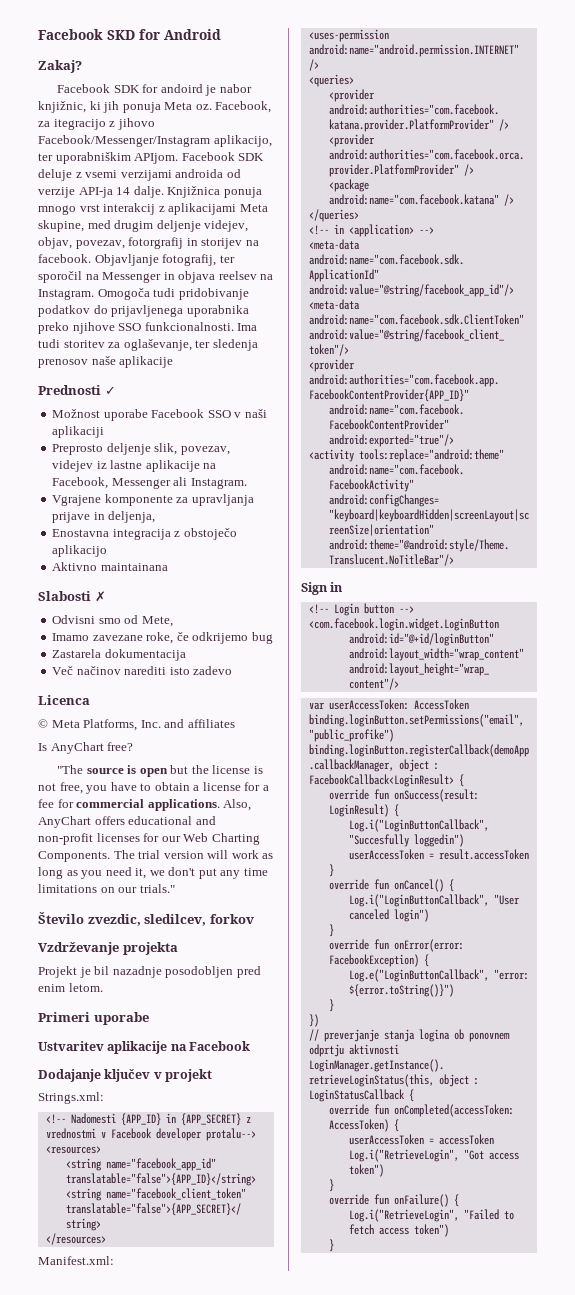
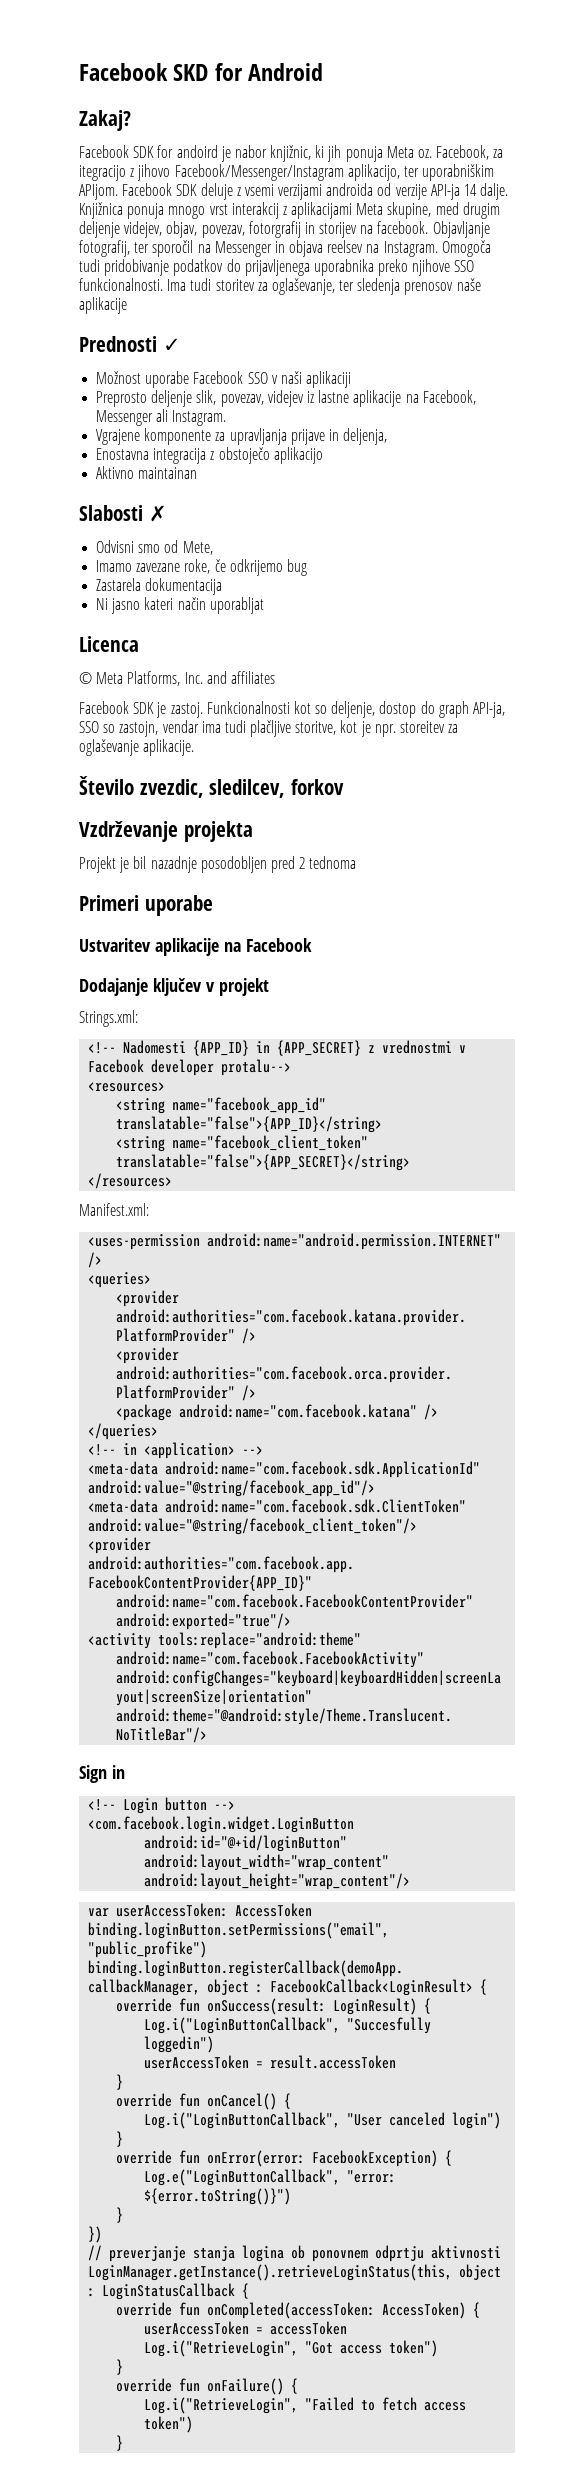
- Aktivno maintainana
+ Aktivno maintainan
- Več načinov narediti isto zadevo
+ Ni jasno kateri način uporabljat
- Is AnyChart free?
- "The source is open but the license is not free, you have to obtain a license for a fee for commercial applications. Also, AnyChart offers educational and non-profit licenses for our Web Charting Components. The trial version will work as long as you need it, we don't put any time limitations on our trials."
+ Facebook SDK je zastoj. Funkcionalnosti kot so deljenje, dostop do graph API-ja, SSO so zastojn, vendar ima tudi plačljive storitve, kot je npr. storeitev za oglaševanje aplikacije.
- Projekt je bil nazadnje posodobljen pred enim letom.
+ Projekt je bil nazadnje posodobljen pred 2 tednoma

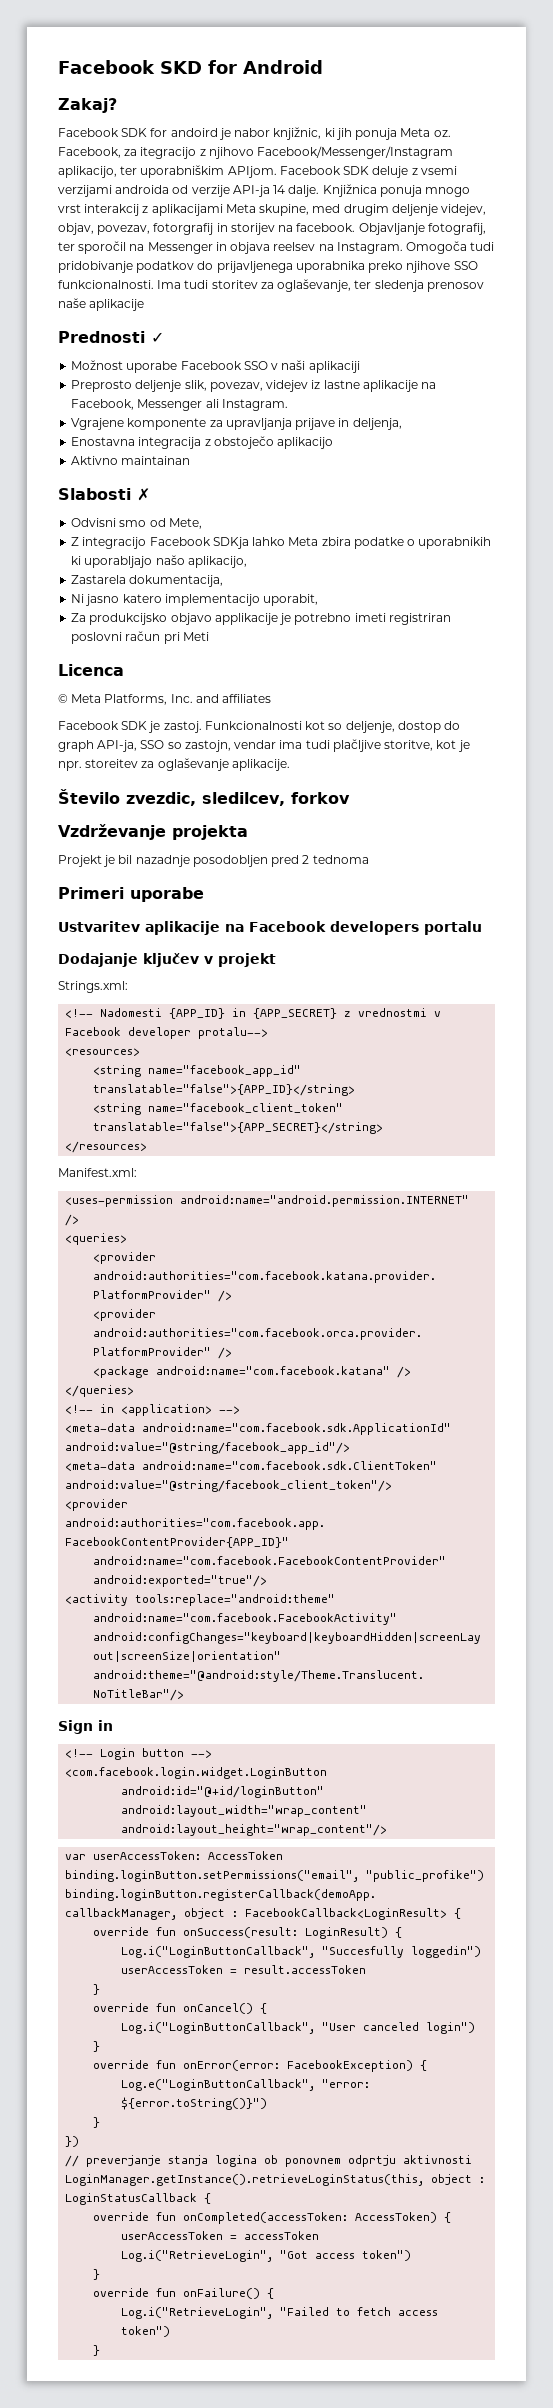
- Facebook, za itegracijo z jihovo Facebook/Messenger/Instagram aplikacijo, ter uporabniškim APIjom.
+ Facebook, za itegracijo z njihovo Facebook/Messenger/Instagram aplikacijo, ter uporabniškim APIjom.
- Imamo zavezane roke, če odkrijemo bug
+ Z integracijo Facebook SDKja lahko Meta zbira podatke o uporabnikih ki uporabljajo našo aplikacijo,
- Zastarela dokumentacija
+ Zastarela dokumentacija,
- Ni jasno kateri način uporabljat
+ Ni jasno katero implementacijo uporabit,
+ Za produkcijsko objavo applikacije je potrebno imeti registriran poslovni račun pri Meti
- Ustvaritev aplikacije na Facebook
+ Ustvaritev aplikacije na Facebook developers portalu

